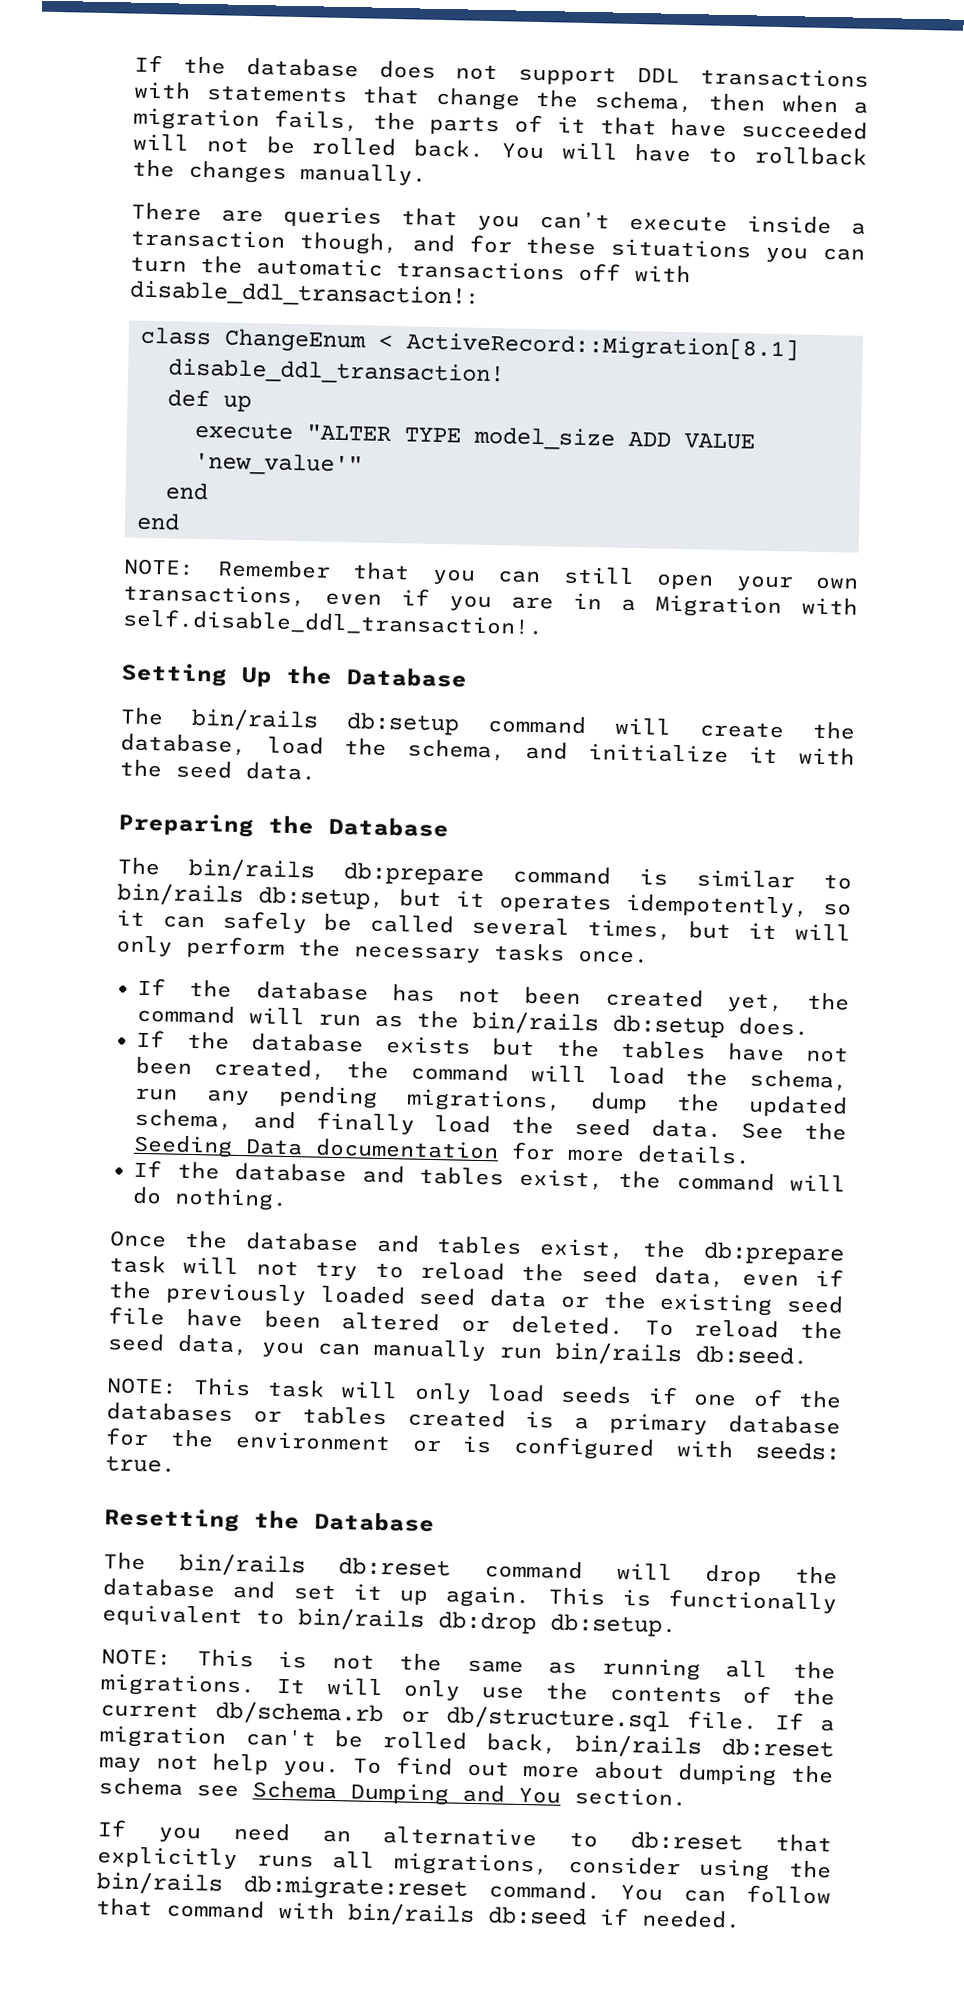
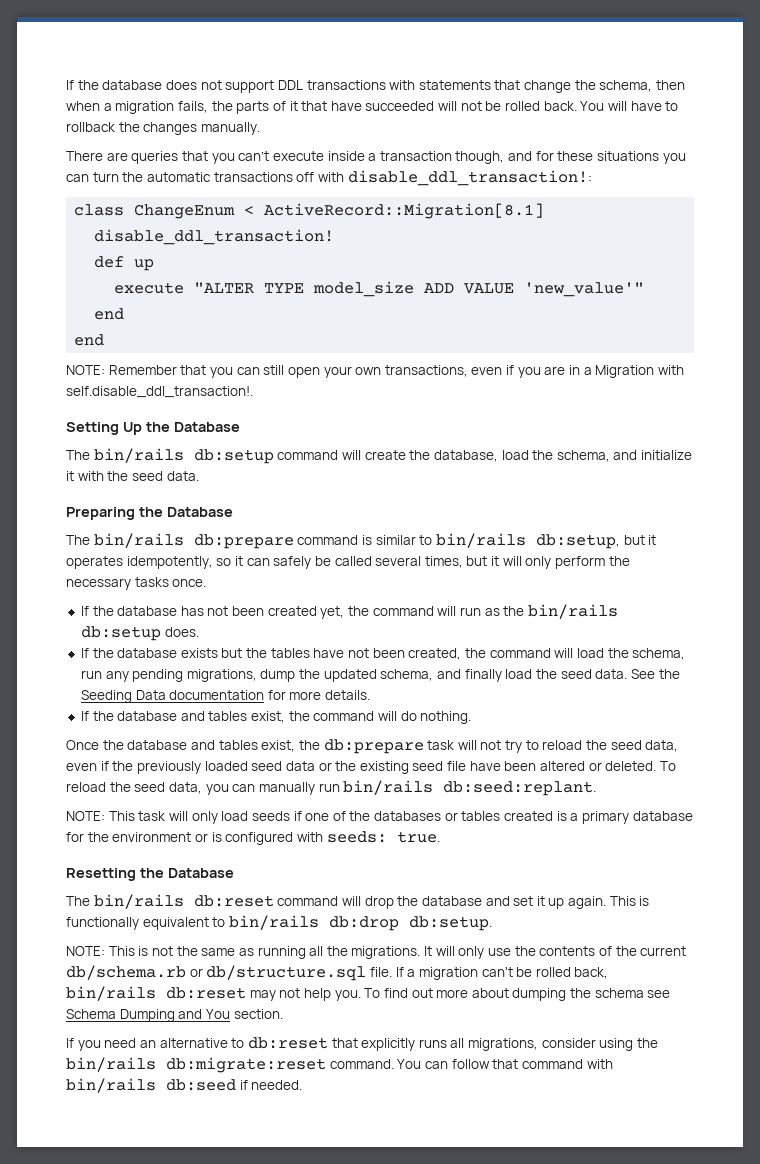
- To reload the seed data, you can manually run bin/rails db:seed.
+ To reload the seed data, you can manually run bin/rails db:seed:replant.

